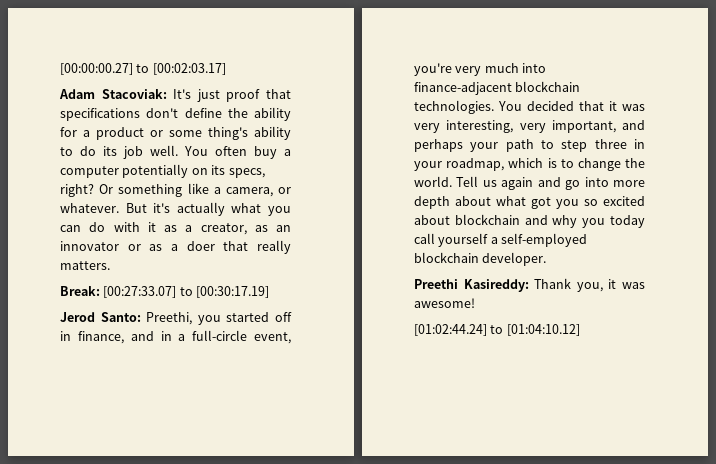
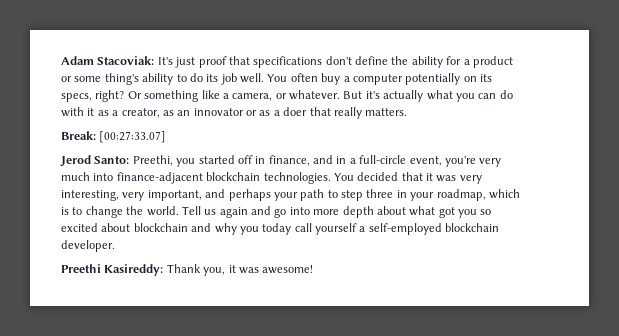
- [00:00:00.27] to [00:02:03.17]
- Break: [00:27:33.07] to [00:30:17.19]
+ Break: [00:27:33.07]
- [01:02:44.24] to [01:04:10.12]

